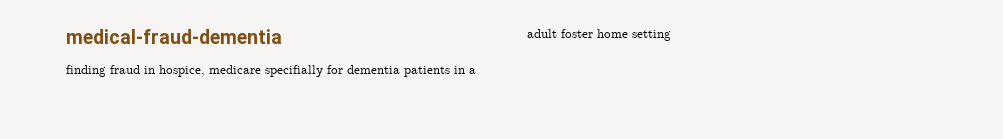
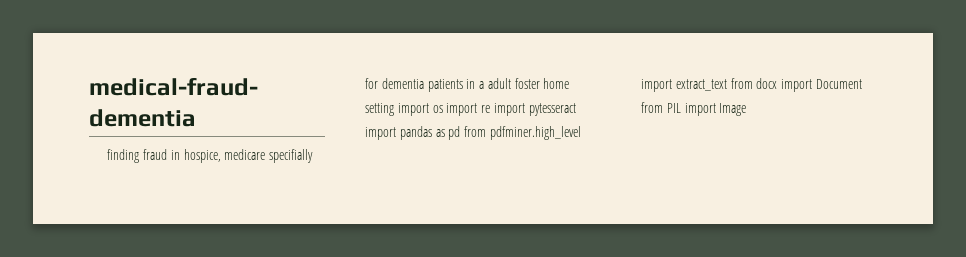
- finding fraud in hospice, medicare specifially for dementia patients in a adult foster home setting
+ finding fraud in hospice, medicare specifially for dementia patients in a adult foster home setting import os import re import pytesseract import pandas as pd from pdfminer.high_level import extract_text from docx import Document from PIL import Image

